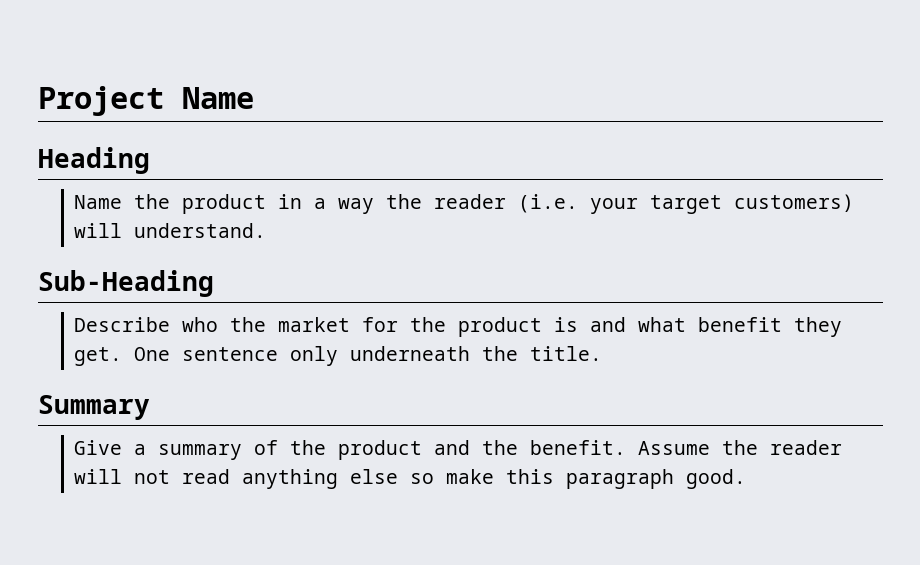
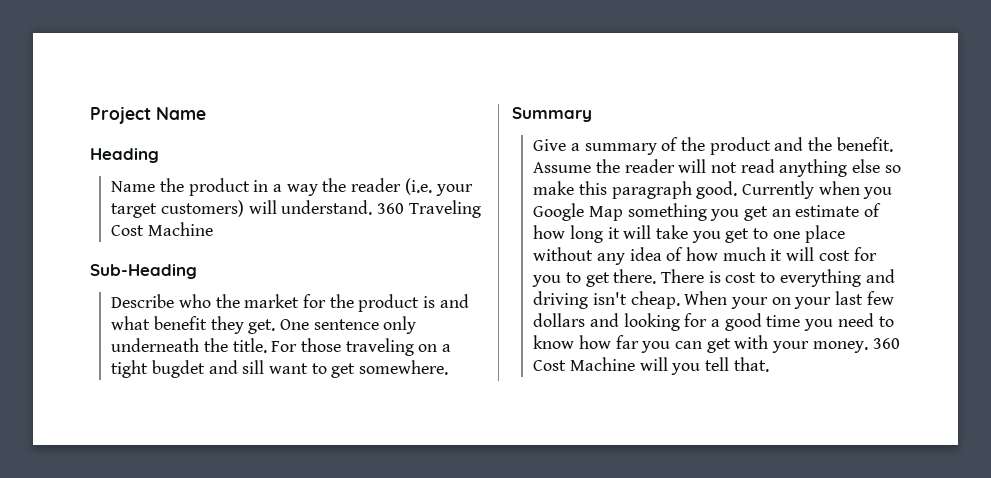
+ 360 Traveling Cost Machine
+ For those traveling on a tight bugdet and sill want to get somewhere.
+ Currently when you Google Map something you get an estimate of how long it will take you get to one place without any idea of how much it will cost for you to get there. There is cost to everything and driving isn't cheap. When your on your last few dollars and looking for a good time you need to know how far you can get with your money. 360 Cost Machine will you tell that.

